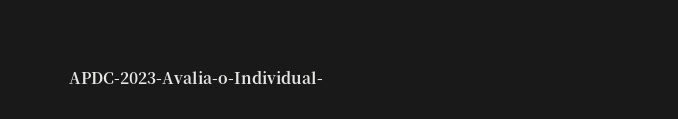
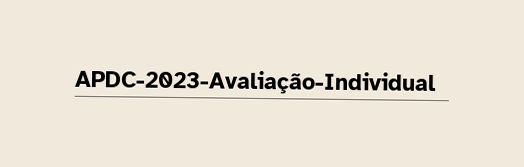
- APDC-2023-Avalia-o-Individual-
+ APDC-2023-Avaliação-Individual

